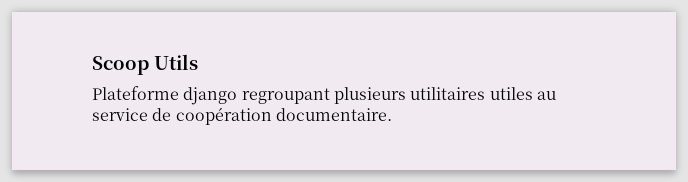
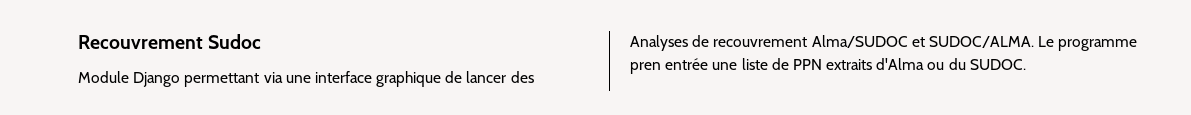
- Scoop Utils
- Plateforme django regroupant plusieurs utilitaires utiles au service de coopération documentaire.
+ Recouvrement Sudoc
+ Module Django permettant via une interface graphique de lancer des Analyses de recouvrement Alma/SUDOC et SUDOC/ALMA. Le programme pren entrée une liste de PPN extraits d'Alma ou du SUDOC.

